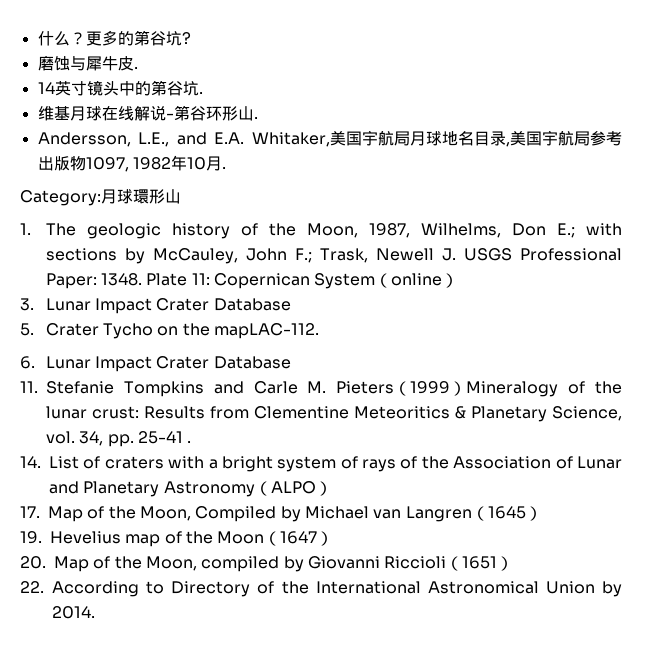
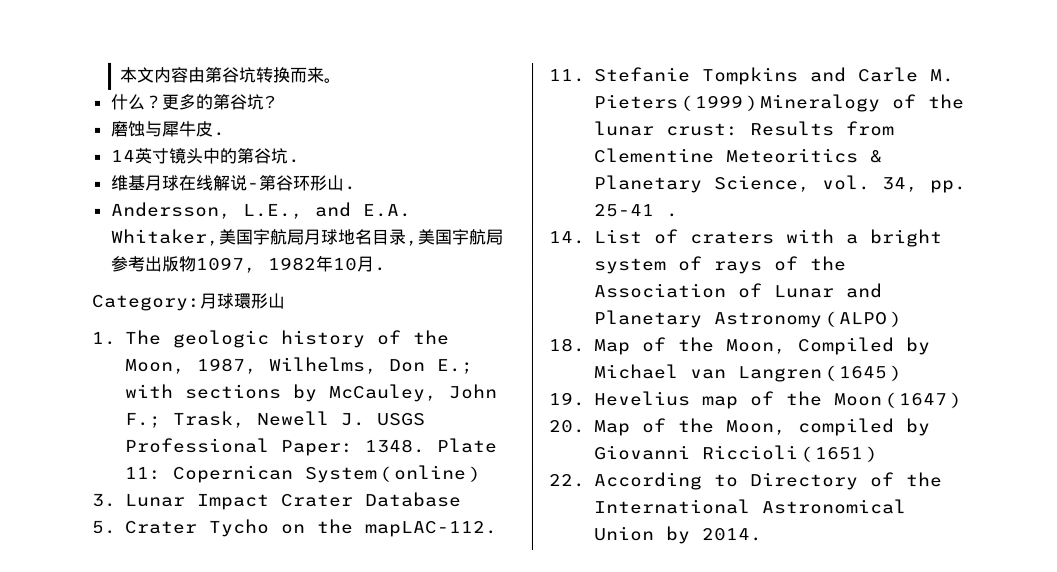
+ 本文内容由第谷坑转换而来。
- 6. Lunar Impact Crater Database
- 17. Map of the Moon, Compiled by Michael van Langren（1645）
+ 18. Map of the Moon, Compiled by Michael van Langren（1645）

